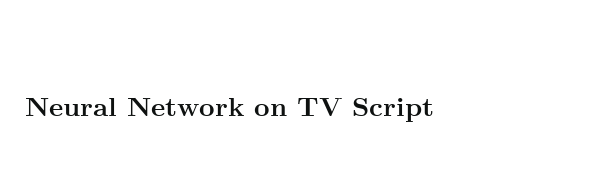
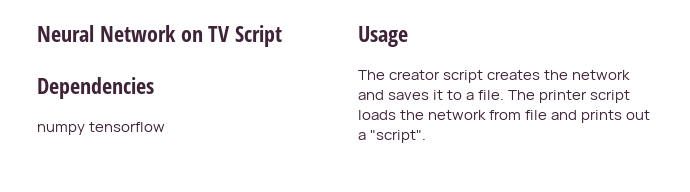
+ Dependencies
+ numpy tensorflow
+ Usage
+ The creator script creates the network and saves it to a file. The printer script loads the network from file and prints out a "script".

